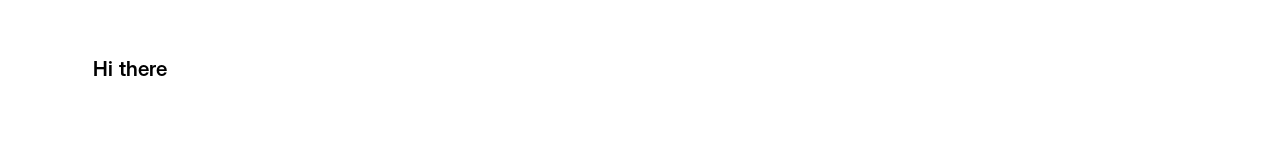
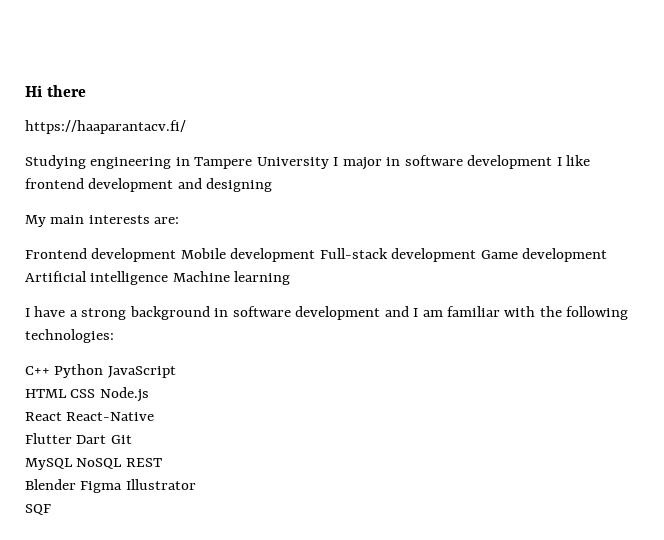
+ https://haaparantacv.fi/
+ Studying engineering in Tampere University I major in software development I like frontend development and designing
+ My main interests are:
+ Frontend development Mobile development Full-stack development Game development Artificial intelligence Machine learning
+ I have a strong background in software development and I am familiar with the following technologies:
+ C++ Python JavaScript
+ HTML CSS Node.js
+ React React-Native
+ Flutter Dart Git
+ MySQL NoSQL REST
+ Blender Figma Illustrator
+ SQF

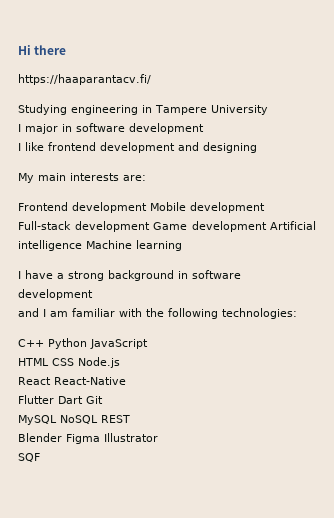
- Studying engineering in Tampere University I major in software development I like frontend development and designing
+ Studying engineering in Tampere University
+ I major in software development
+ I like frontend development and designing
- I have a strong background in software development and I am familiar with the following technologies:
+ I have a strong background in software development
+ and I am familiar with the following technologies:

